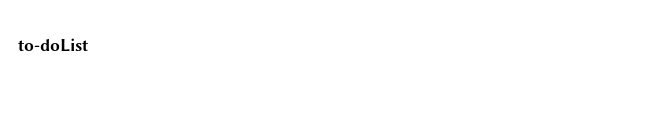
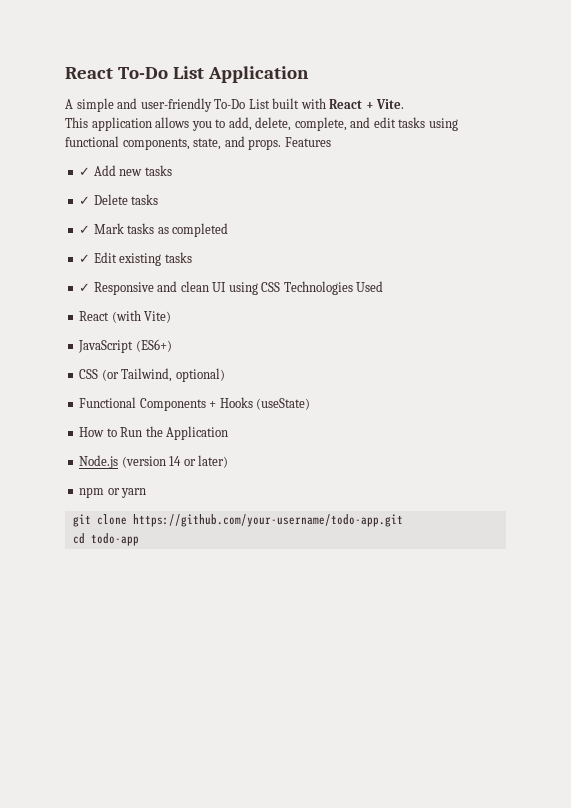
- to-doList
+ React To-Do List Application
+ A simple and user-friendly To-Do List built with React + Vite.
+ This application allows you to add, delete, complete, and edit tasks using functional components, state, and props. Features
+ ✓ Add new tasks
+ ✓ Delete tasks
+ ✓ Mark tasks as completed
+ ✓ Edit existing tasks
+ ✓ Responsive and clean UI using CSS Technologies Used
+ React (with Vite)
+ JavaScript (ES6+)
+ CSS (or Tailwind, optional)
+ Functional Components + Hooks (useState)
+ How to Run the Application
+ Node.js (version 14 or later)
+ npm or yarn
+ git clone https://github.com/your-username/todo-app.git
+ cd todo-app

